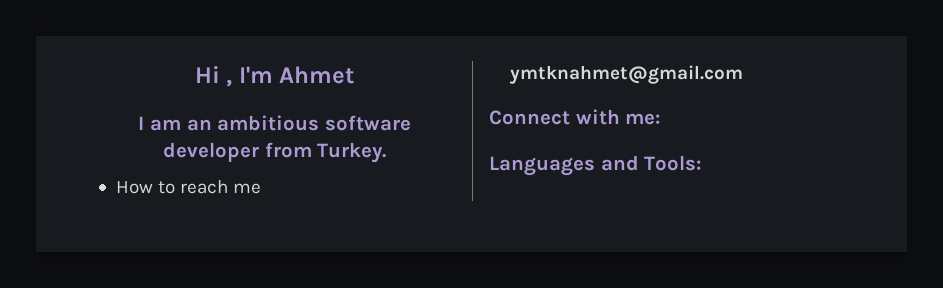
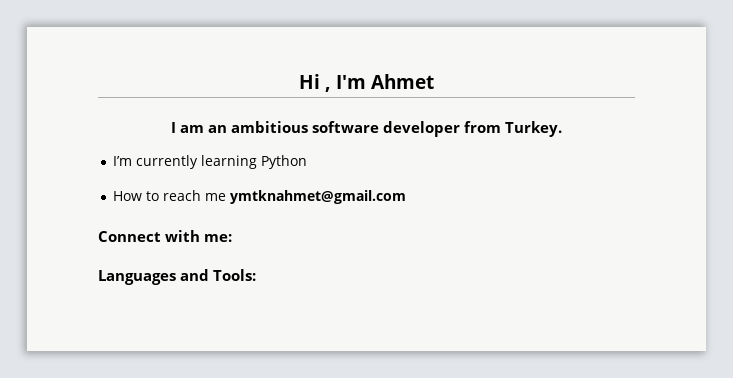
+ I’m currently learning Python

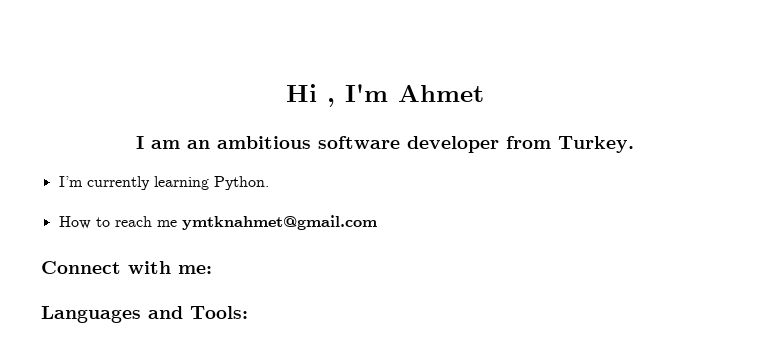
- I’m currently learning Python
+ I’m currently learning Python.

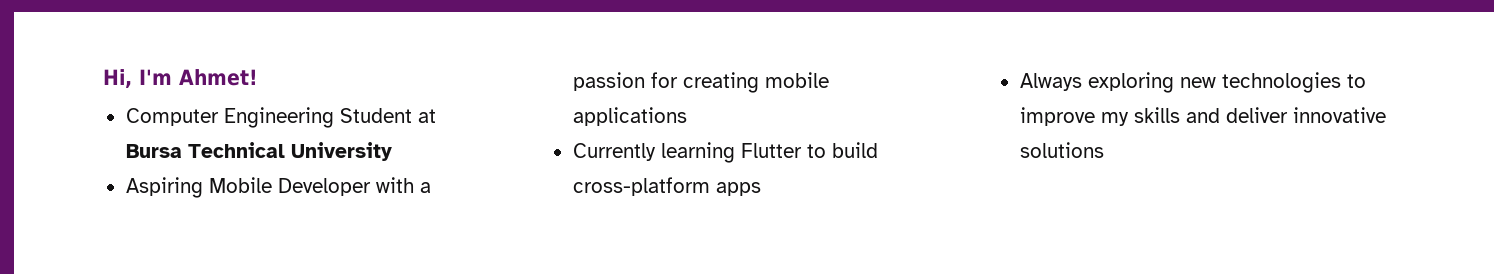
- Hi , I'm Ahmet
- I am an ambitious software developer from Turkey.
- I’m currently learning Python.
- How to reach me ymtknahmet@gmail.com
- Connect with me:
- Languages and Tools:
+ Hi, I'm Ahmet!
+ Computer Engineering Student at Bursa Technical University
+ Aspiring Mobile Developer with a passion for creating mobile applications
+ Currently learning Flutter to build cross-platform apps
+ Always exploring new technologies to improve my skills and deliver innovative solutions

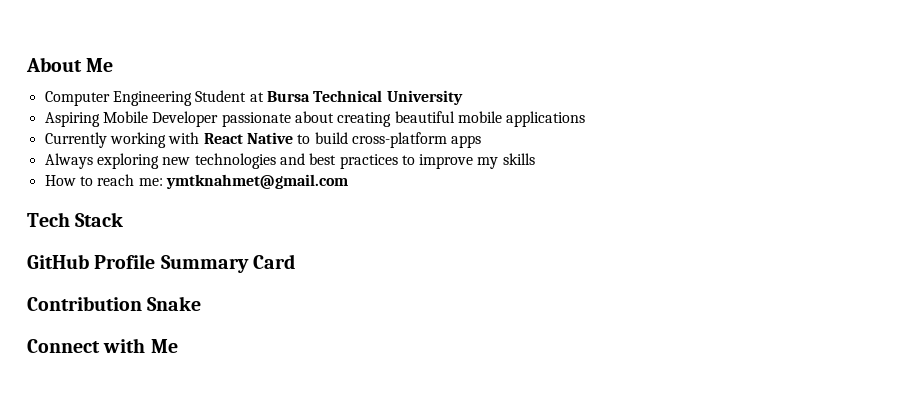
- Hi, I'm Ahmet!
+ About Me
- Aspiring Mobile Developer with a passion for creating mobile applications
+ Aspiring Mobile Developer passionate about creating beautiful mobile applications
- Currently learning Flutter to build cross-platform apps
+ Currently working with React Native to build cross-platform apps
- Always exploring new technologies to improve my skills and deliver innovative solutions
+ Always exploring new technologies and best practices to improve my skills
+ How to reach me: ymtknahmet@gmail.com
+ Tech Stack
+ GitHub Profile Summary Card
+ Contribution Snake
+ Connect with Me

